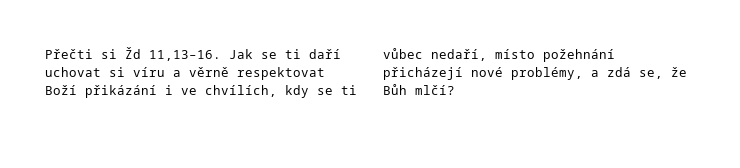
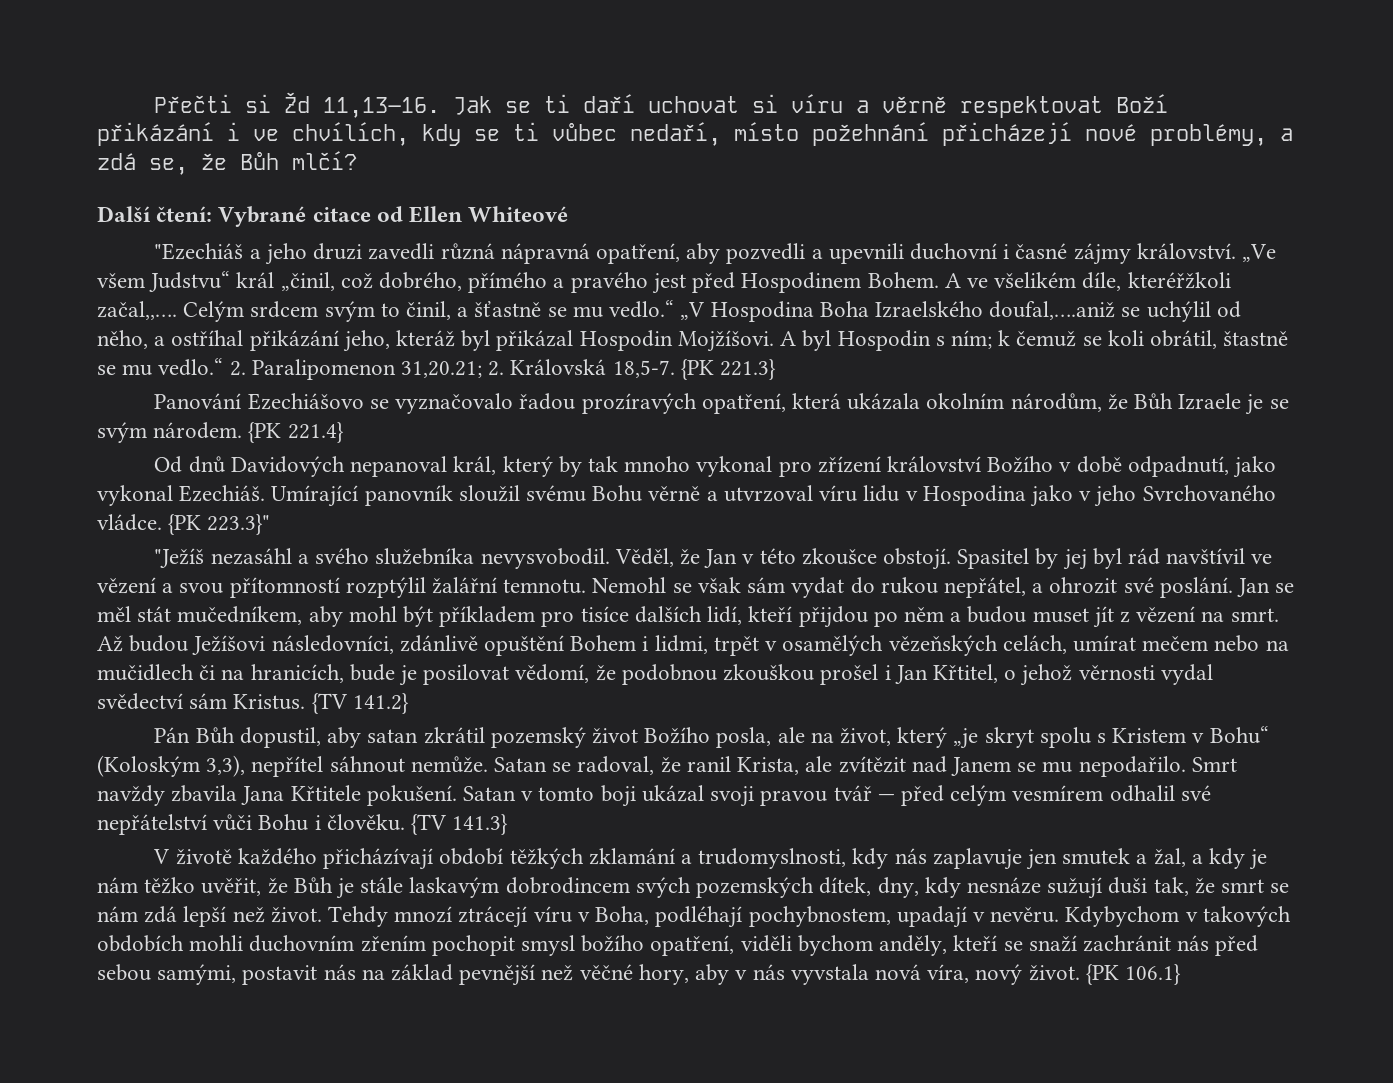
+ Další čtení: Vybrané citace od Ellen Whiteové
+ "Ezechiáš a jeho druzi zavedli různá nápravná opatření, aby pozvedli a upevnili duchovní i časné zájmy království. „Ve všem Judstvu“ král „činil, což dobrého, přímého a pravého jest před Hospodinem Bohem. A ve všelikém díle, kteréřžkoli začal,,…. Celým srdcem svým to činil, a šťastně se mu vedlo.“ „V Hospodina Boha Izraelského doufal,….aniž se uchýlil od něho, a ostříhal přikázání jeho, kteráž byl přikázal Hospodin Mojžíšovi. A byl Hospodin s ním; k čemuž se koli obrátil, štastně se mu vedlo.“ 2. Paralipomenon 31,20.21; 2. Královská 18,5-7. {PK 221.3}
+ Panování Ezechiášovo se vyznačovalo řadou prozíravých opatření, která ukázala okolním národům, že Bůh Izraele je se svým národem. {PK 221.4}
+ Od dnů Davidových nepanoval král, který by tak mnoho vykonal pro zřízení království Božího v době odpadnutí, jako vykonal Ezechiáš. Umírající panovník sloužil svému Bohu věrně a utvrzoval víru lidu v Hospodina jako v jeho Svrchovaného vládce. {PK 223.3}"
+ "Ježíš nezasáhl a svého služebníka nevysvobodil. Věděl, že Jan v této zkoušce obstojí. Spasitel by jej byl rád navštívil ve vězení a svou přítomností rozptýlil žalářní temnotu. Nemohl se však sám vydat do rukou nepřátel, a ohrozit své poslání. Jan se měl stát mučedníkem, aby mohl být příkladem pro tisíce dalších lidí, kteří přijdou po něm a budou muset jít z vězení na smrt. Až budou Ježíšovi následovníci, zdánlivě opuštění Bohem i lidmi, trpět v osamělých vězeňských celách, umírat mečem nebo na mučidlech či na hranicích, bude je posilovat vědomí, že podobnou zkouškou prošel i Jan Křtitel, o jehož věrnosti vydal svědectví sám Kristus. {TV 141.2}
+ Pán Bůh dopustil, aby satan zkrátil pozemský život Božího posla, ale na život, který „je skryt spolu s Kristem v Bohu“ (Koloským 3,3), nepřítel sáhnout nemůže. Satan se radoval, že ranil Krista, ale zvítězit nad Janem se mu nepodařilo. Smrt navždy zbavila Jana Křtitele pokušení. Satan v tomto boji ukázal svoji pravou tvář — před celým vesmírem odhalil své nepřátelství vůči Bohu i člověku. {TV 141.3}
+ V životě každého přicházívají období těžkých zklamání a trudomyslnosti, kdy nás zaplavuje jen smutek a žal, a kdy je nám těžko uvěřit, že Bůh je stále laskavým dobrodincem svých pozemských dítek, dny, kdy nesnáze sužují duši tak, že smrt se nám zdá lepší než život. Tehdy mnozí ztrácejí víru v Boha, podléhají pochybnostem, upadají v nevěru. Kdybychom v takových obdobích mohli duchovním zřením pochopit smysl božího opatření, viděli bychom anděly, kteří se snaží zachránit nás před sebou samými, postavit nás na základ pevnější než věčné hory, aby v nás vyvstala nová víra, nový život. {PK 106.1}

